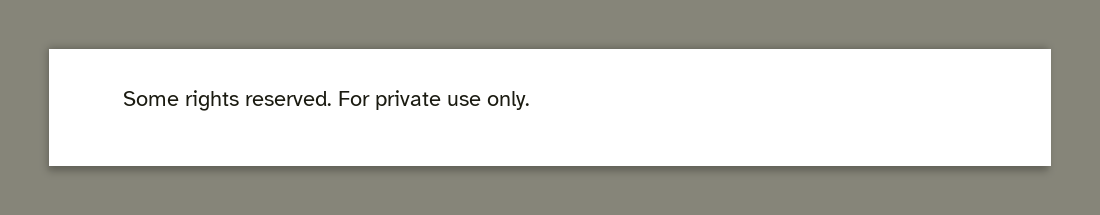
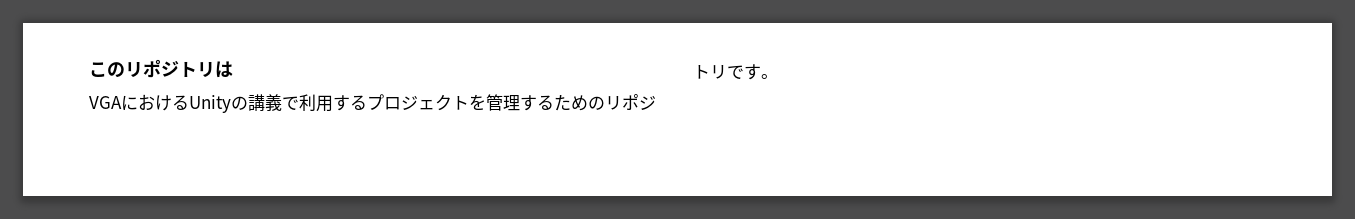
- Some rights reserved. For private use only.
+ このリポジトリは
+ VGAにおけるUnityの講義で利用するプロジェクトを管理するためのリポジトリです。

